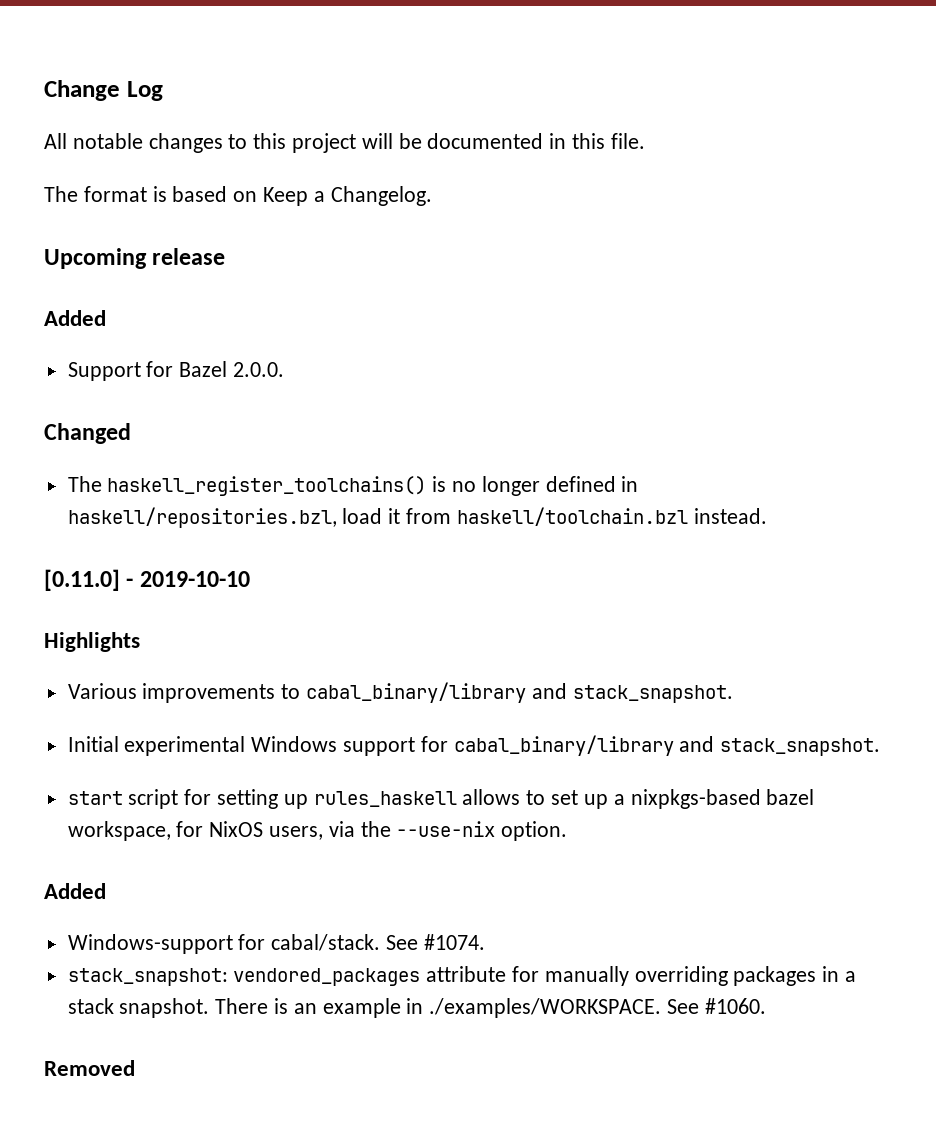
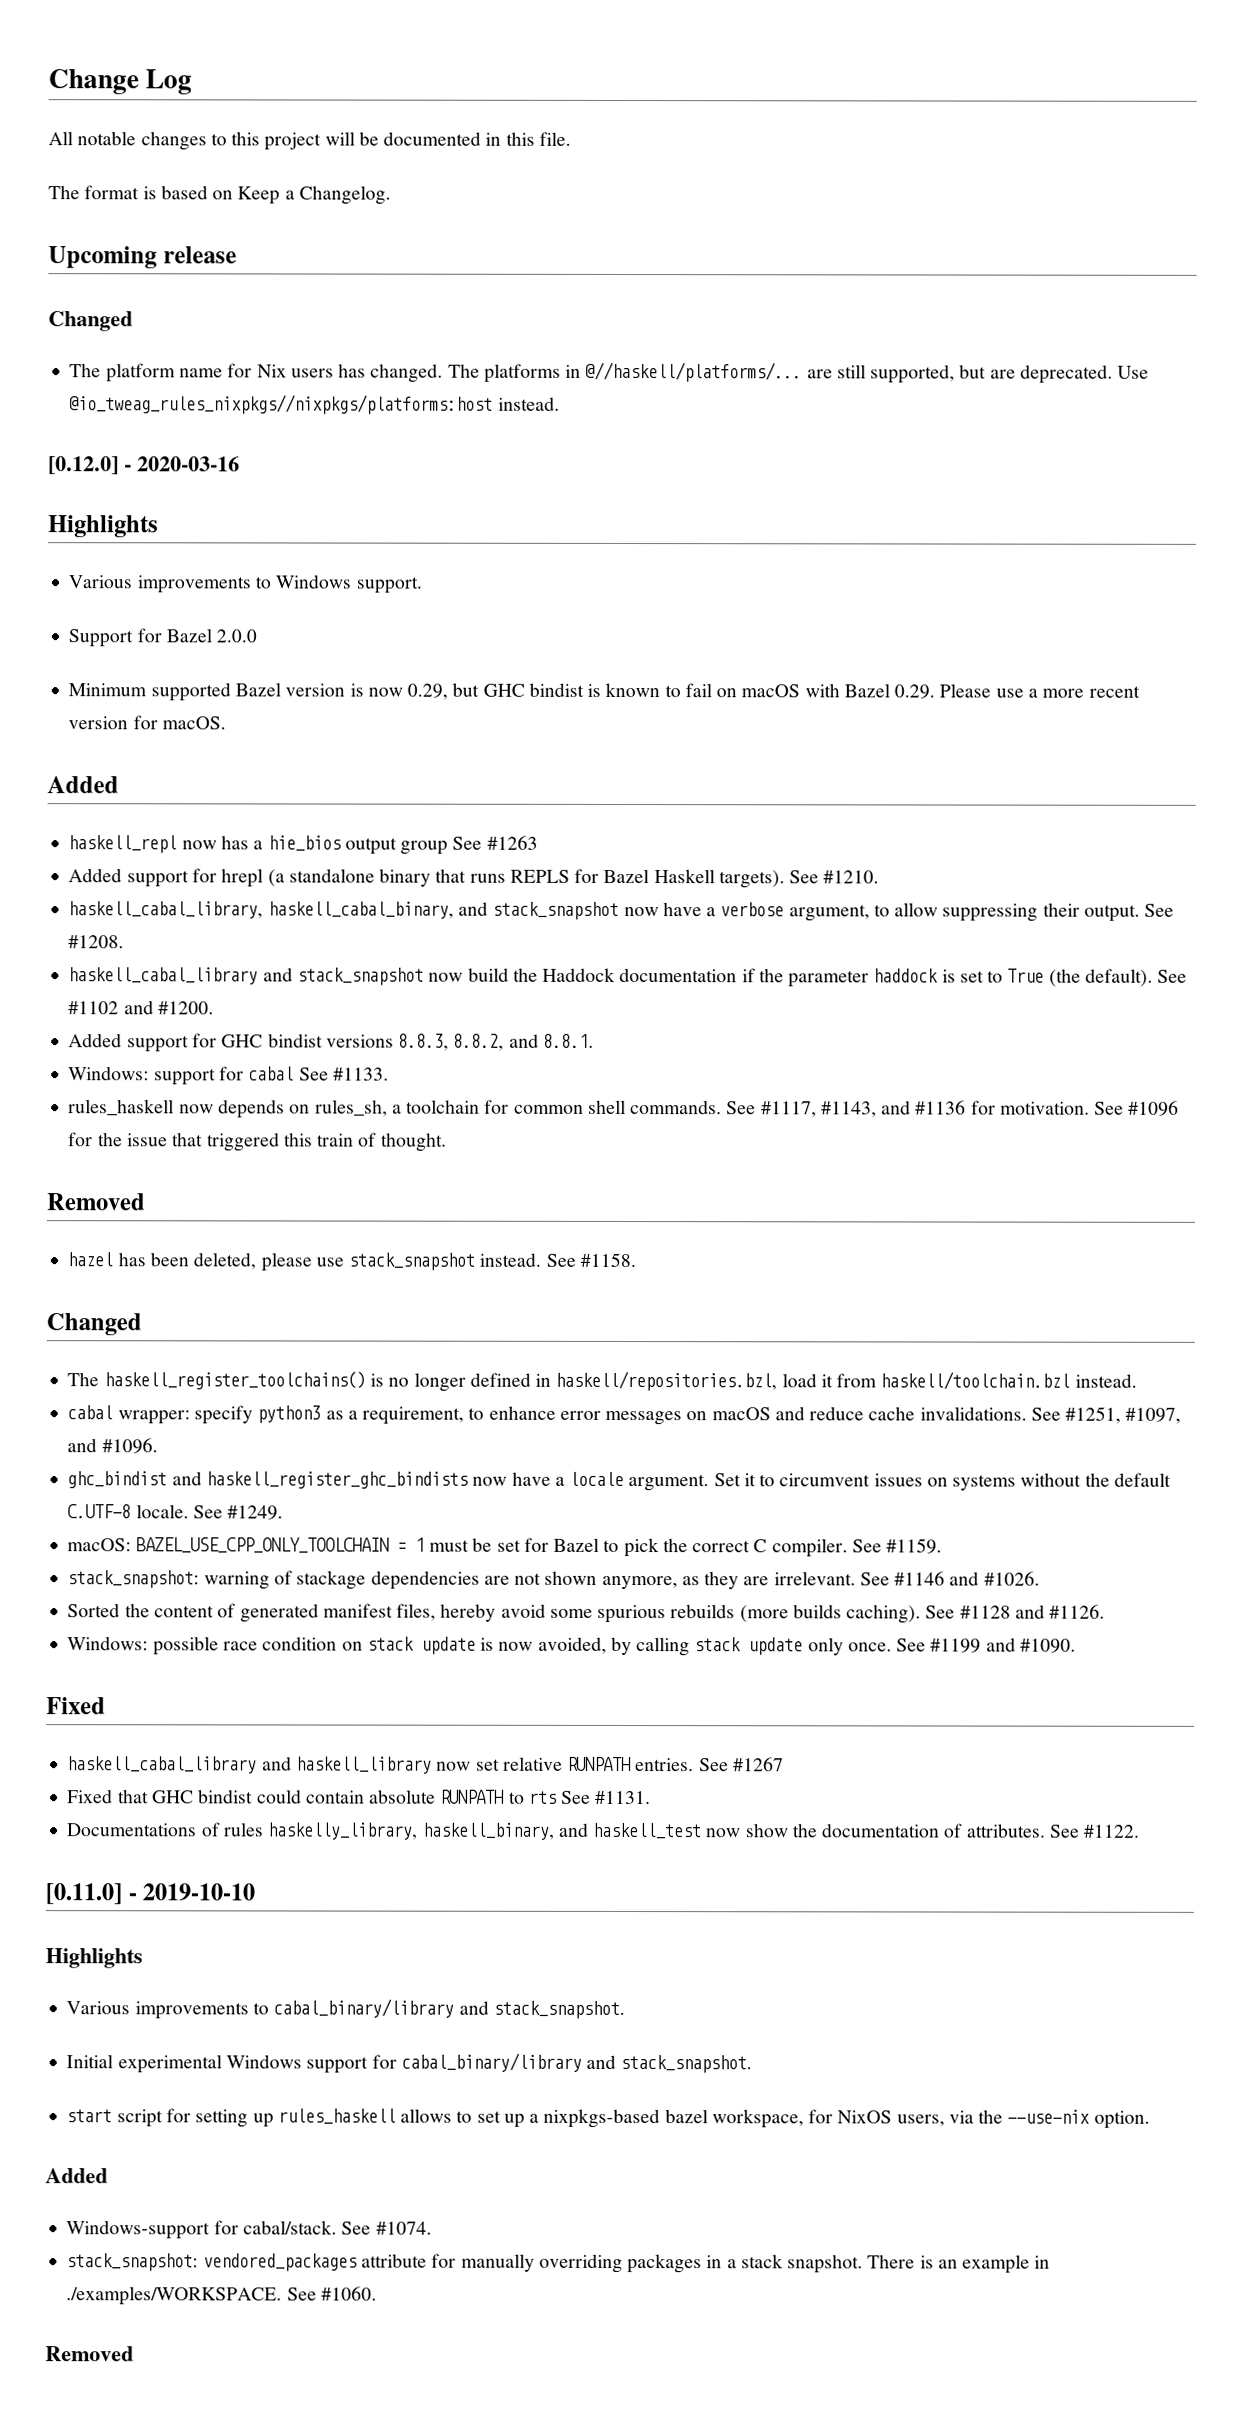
  Upcoming release
+ Changed
+ The platform name for Nix users has changed. The platforms in @//haskell/platforms/... are still supported, but are deprecated. Use @io_tweag_rules_nixpkgs//nixpkgs/platforms:host instead.
+ [0.12.0] - 2020-03-16
+ Highlights
+ Various improvements to Windows support.
+ Support for Bazel 2.0.0
+ Minimum supported Bazel version is now 0.29, but GHC bindist is known to fail on macOS with Bazel 0.29. Please use a more recent version for macOS.
  Added
- Support for Bazel 2.0.0.
+ haskell_repl now has a hie_bios output group See #1263
+ Added support for hrepl (a standalone binary that runs REPLS for Bazel Haskell targets). See #1210.
+ haskell_cabal_library, haskell_cabal_binary, and stack_snapshot now have a verbose argument, to allow suppressing their output. See #1208.
+ haskell_cabal_library and stack_snapshot now build the Haddock documentation if the parameter haddock is set to True (the default). See #1102 and #1200.
+ Added support for GHC bindist versions 8.8.3, 8.8.2, and 8.8.1.
+ Windows: support for cabal See #1133.
+ rules_haskell now depends on rules_sh, a toolchain for common shell commands. See #1117, #1143, and #1136 for motivation. See #1096 for the issue that triggered this train of thought.
+ Removed
+ hazel has been deleted, please use stack_snapshot instead. See #1158.
+ cabal wrapper: specify python3 as a requirement, to enhance error messages on macOS and reduce cache invalidations. See #1251, #1097, and #1096.
+ ghc_bindist and haskell_register_ghc_bindists now have a locale argument. Set it to circumvent issues on systems without the default C.UTF-8 locale. See #1249.
+ macOS: BAZEL_USE_CPP_ONLY_TOOLCHAIN = 1 must be set for Bazel to pick the correct C compiler. See #1159.
+ stack_snapshot: warning of stackage dependencies are not shown anymore, as they are irrelevant. See #1146 and #1026.
+ Sorted the content of generated manifest files, hereby avoid some spurious rebuilds (more builds caching). See #1128 and #1126.
+ Windows: possible race condition on stack update is now avoided, by calling stack update only once. See #1199 and #1090.
+ Fixed
+ haskell_cabal_library and haskell_library now set relative RUNPATH entries. See #1267
+ Fixed that GHC bindist could contain absolute RUNPATH to rts See #1131.
+ Documentations of rules haskelly_library, haskell_binary, and haskell_test now show the documentation of attributes. See #1122.

